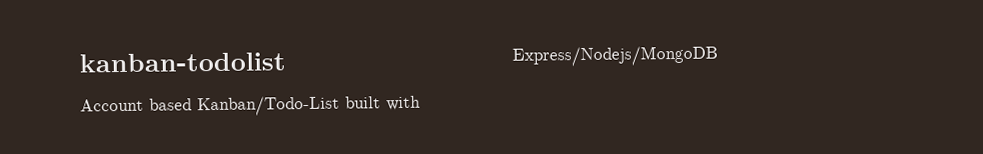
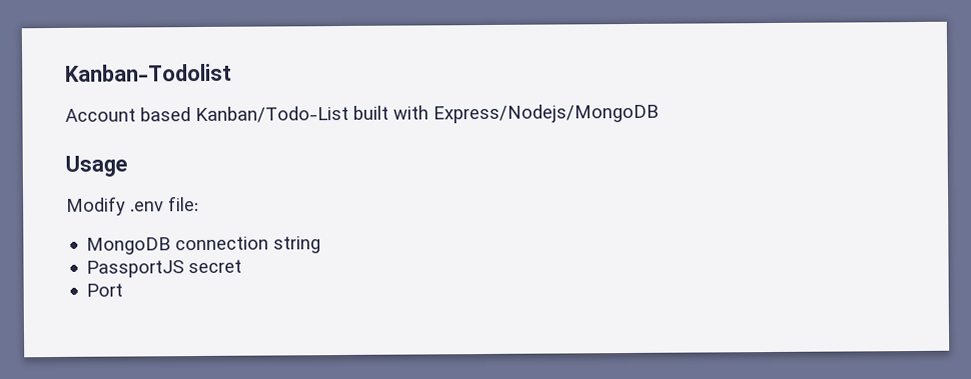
- kanban-todolist
+ Kanban-Todolist
+ Usage
+ Modify .env file:
+ MongoDB connection string
+ PassportJS secret
+ Port

